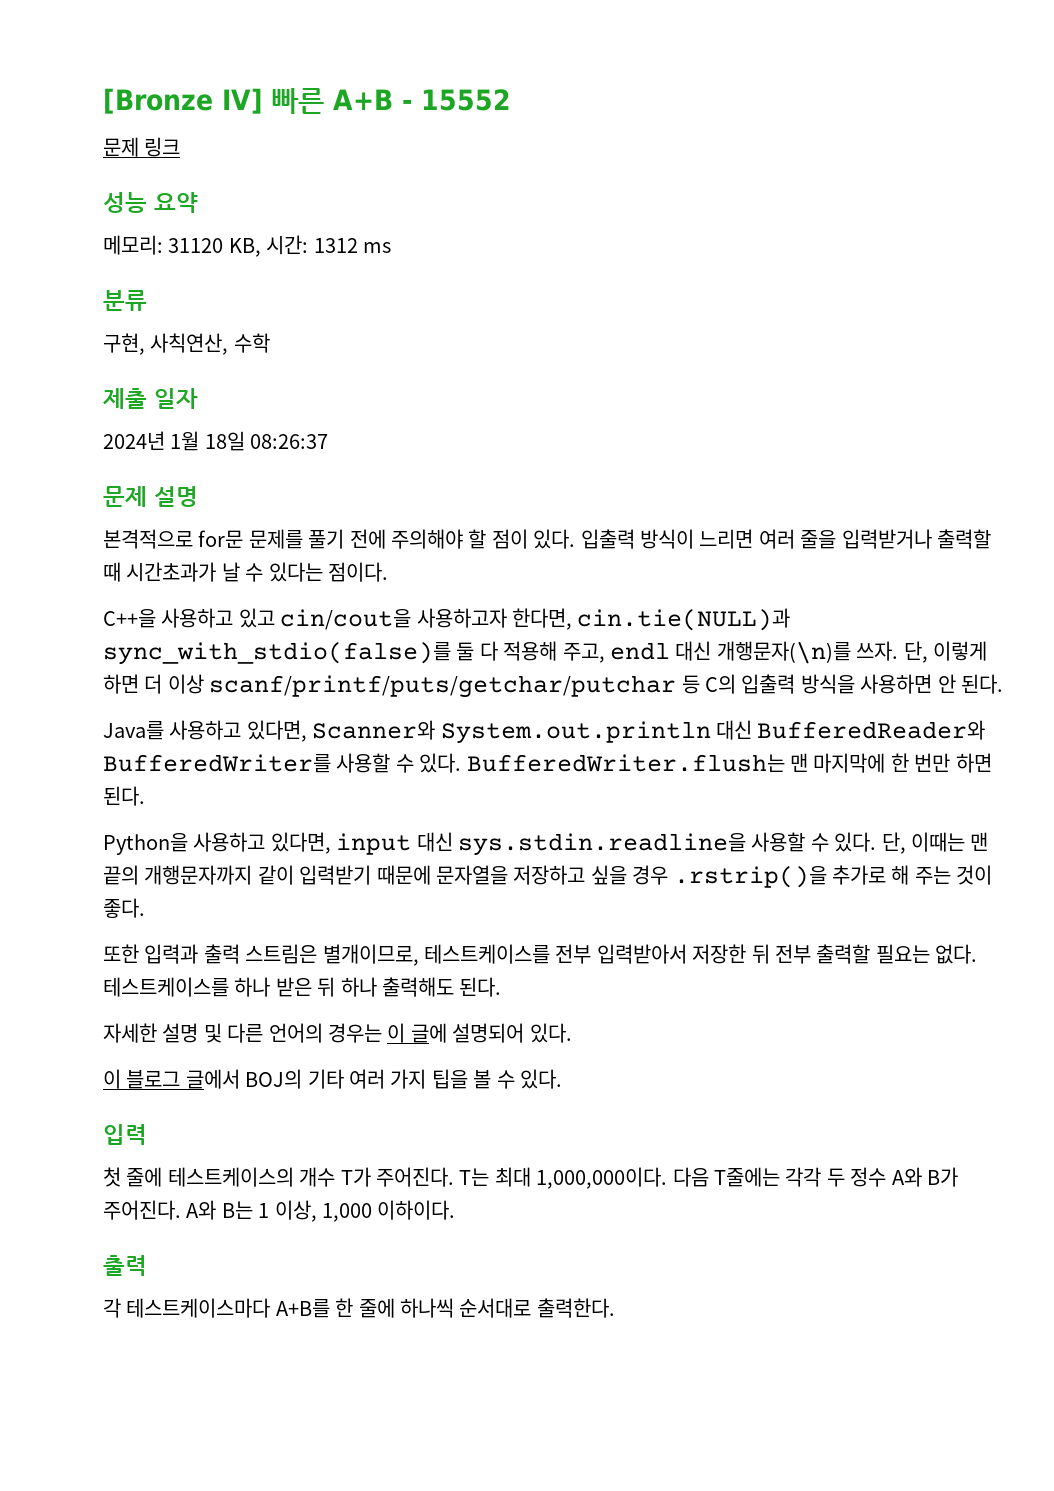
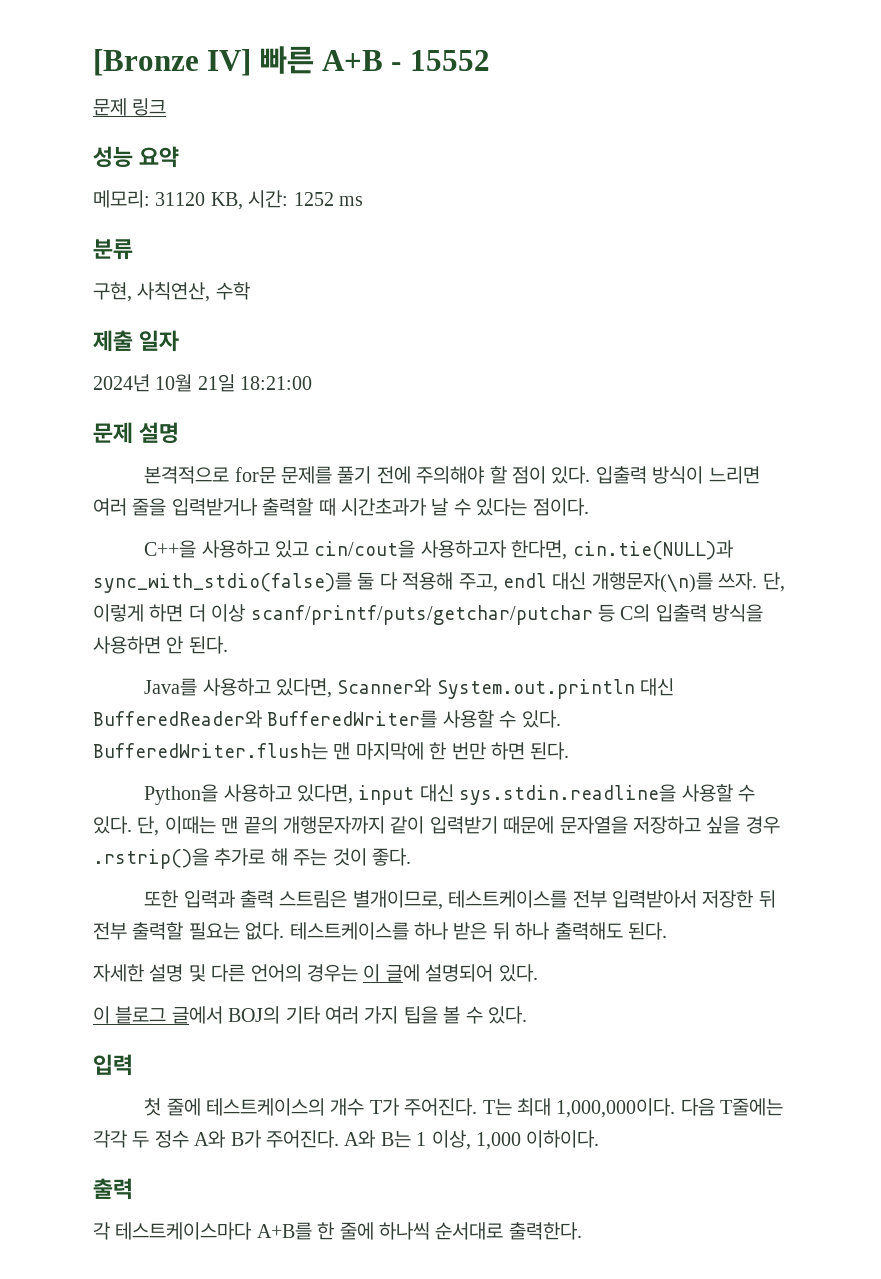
- 메모리: 31120 KB, 시간: 1312 ms
+ 메모리: 31120 KB, 시간: 1252 ms
- 2024년 1월 18일 08:26:37
+ 2024년 10월 21일 18:21:00

